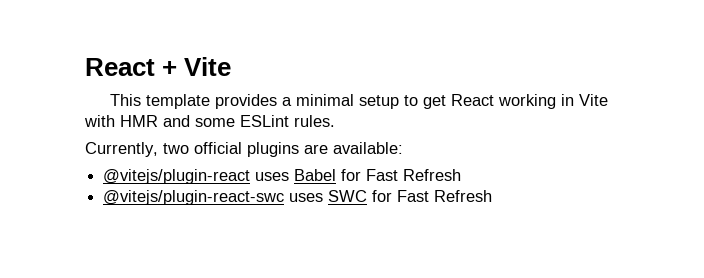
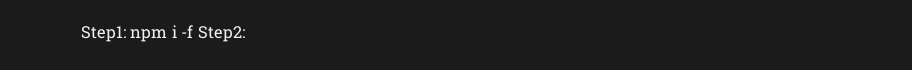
- React + Vite
- This template provides a minimal setup to get React working in Vite with HMR and some ESLint rules.
- Currently, two official plugins are available:
- @vitejs/plugin-react uses Babel for Fast Refresh
- @vitejs/plugin-react-swc uses SWC for Fast Refresh
+ Step1: npm i -f Step2:

